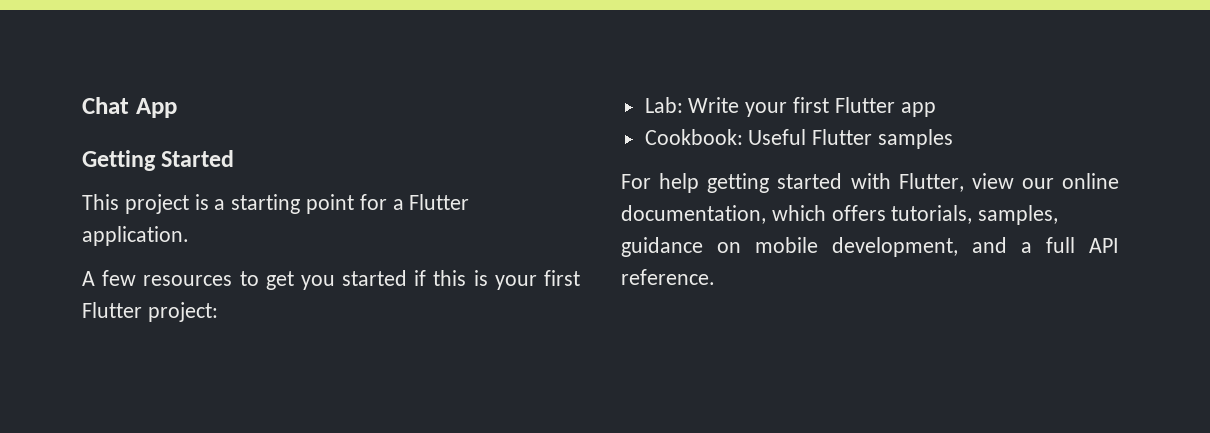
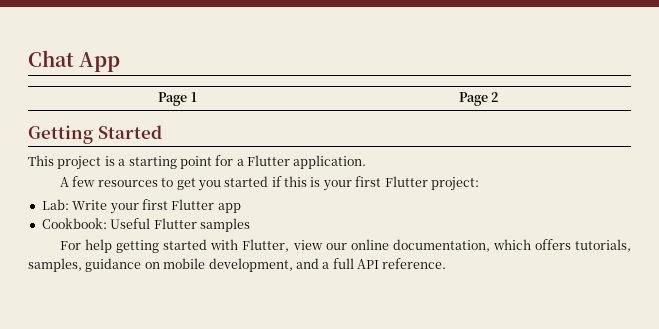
+ Page 1 | Page 2

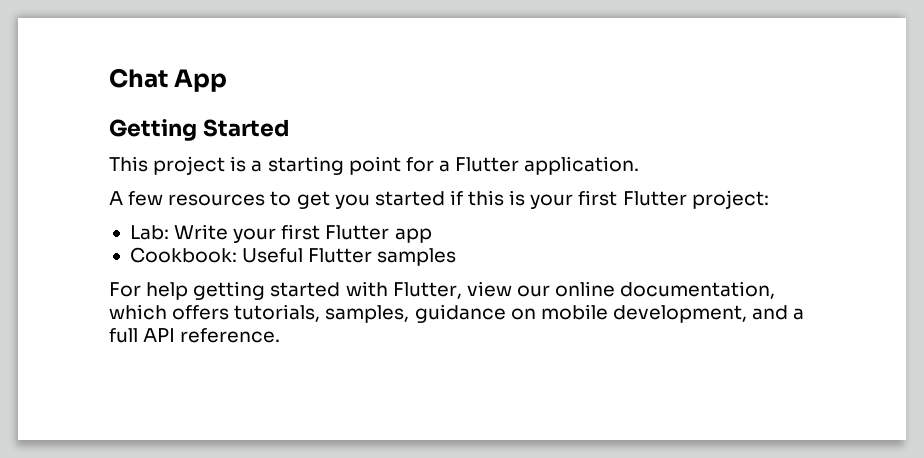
- Page 1 | Page 2

